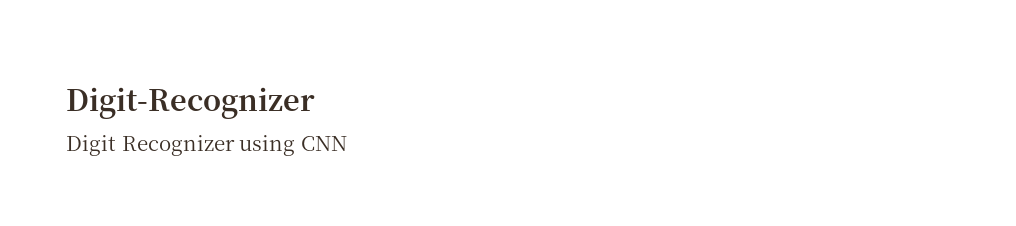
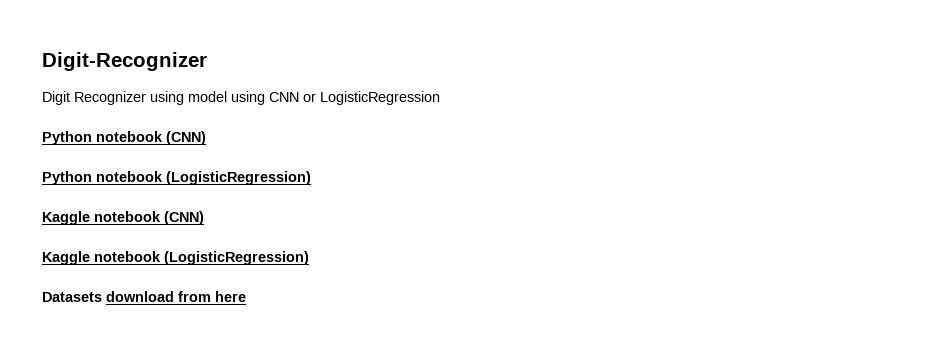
- Digit Recognizer using CNN
+ Digit Recognizer using model using CNN or LogisticRegression
+ Python notebook (CNN)
+ Python notebook (LogisticRegression)
+ Kaggle notebook (CNN)
+ Kaggle notebook (LogisticRegression)
+ Datasets download from here

